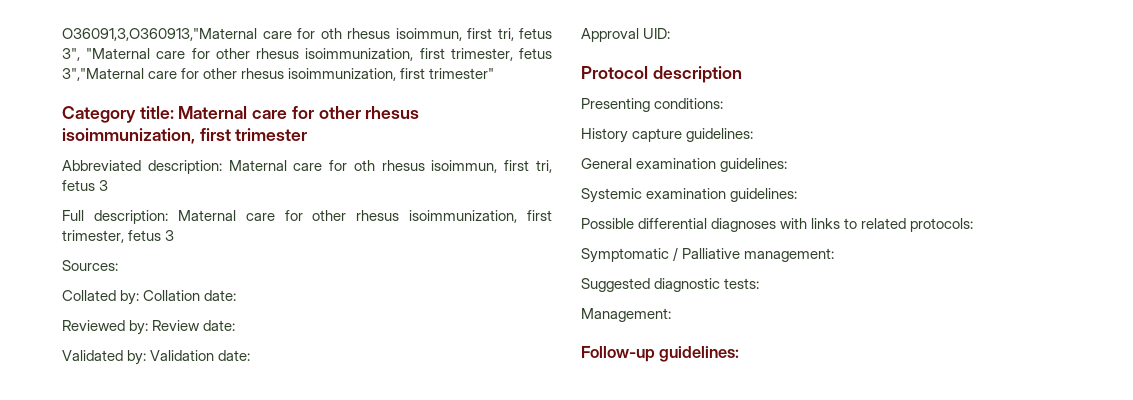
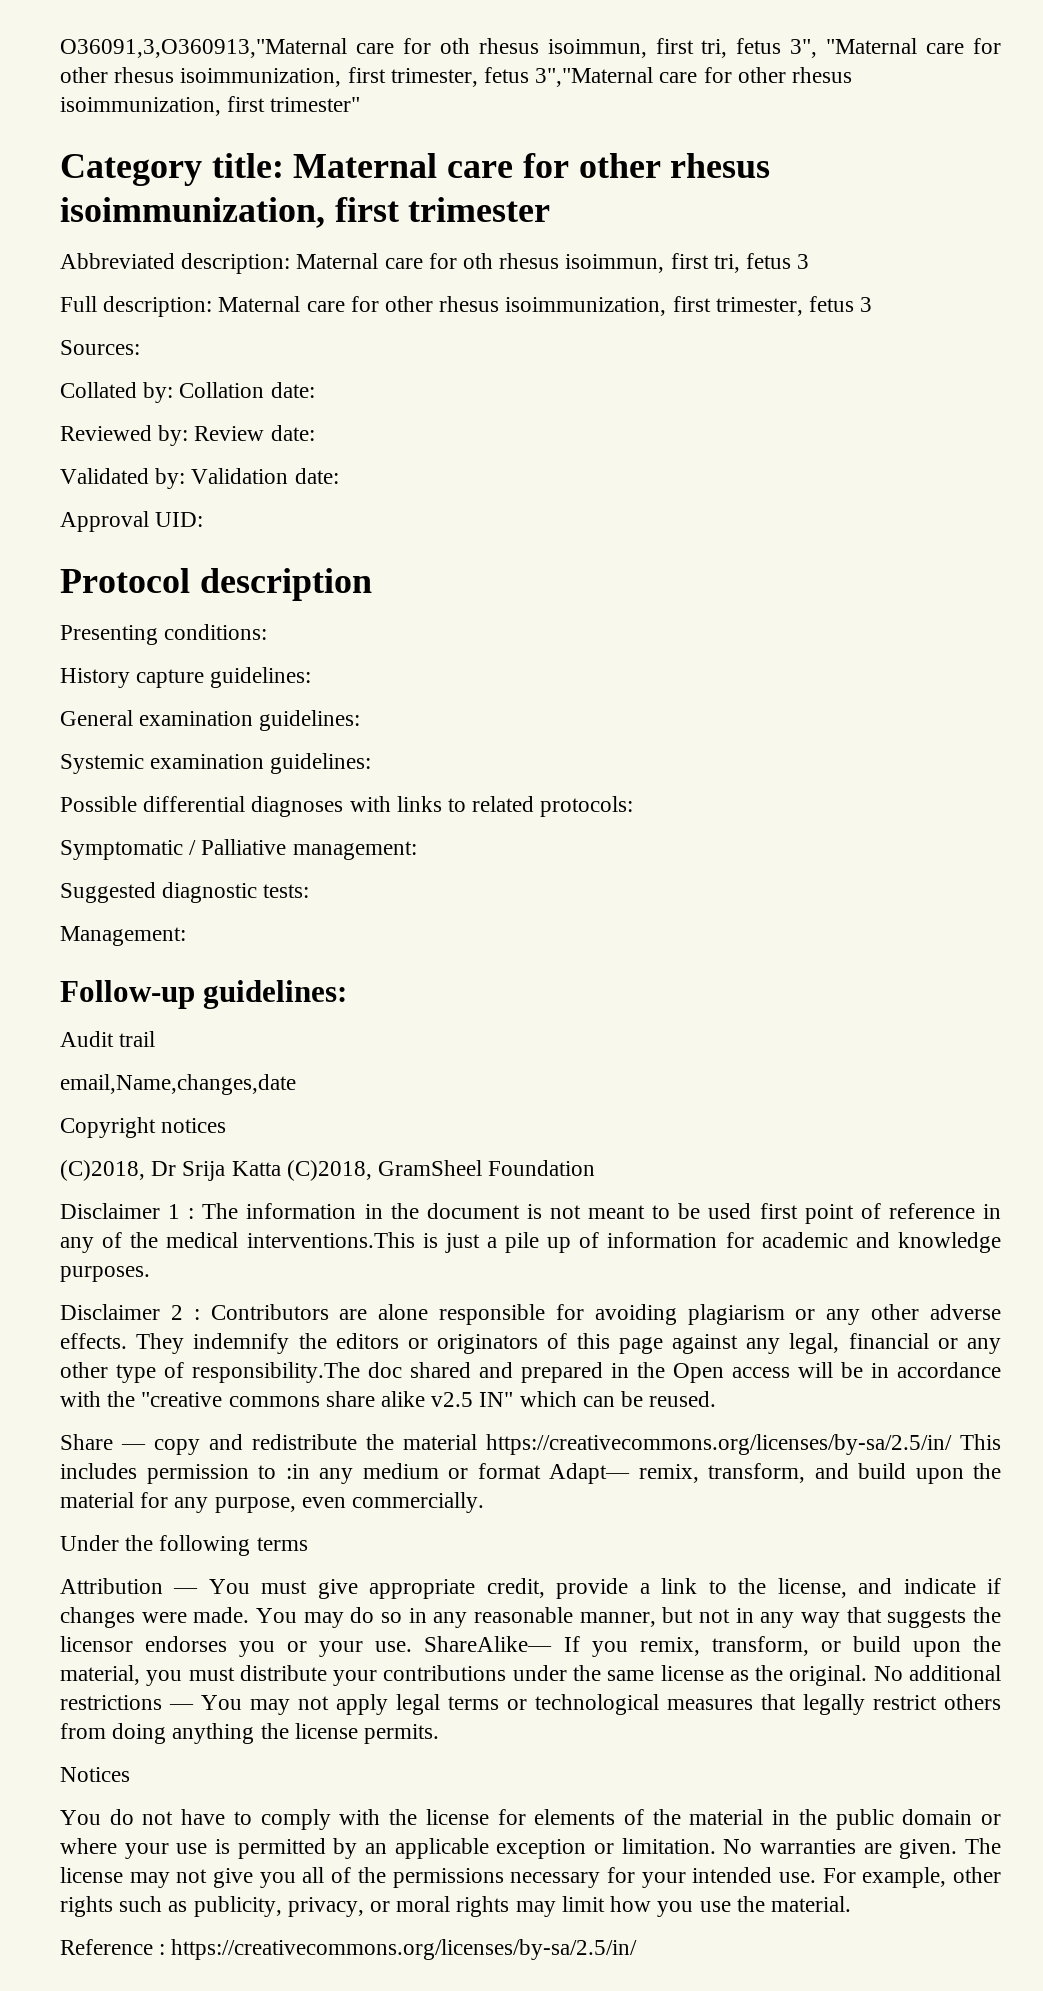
+ Audit trail
+ email,Name,changes,date
+ Copyright notices
+ (C)2018, Dr Srija Katta (C)2018, GramSheel Foundation
+ Disclaimer 1 : The information in the document is not meant to be used first point of reference in any of the medical interventions.This is just a pile up of information for academic and knowledge purposes.
+ Disclaimer 2 : Contributors are alone responsible for avoiding plagiarism or any other adverse effects. They indemnify the editors or originators of this page against any legal, financial or any other type of responsibility.The doc shared and prepared in the Open access will be in accordance with the "creative commons share alike v2.5 IN" which can be reused.
+ Share — copy and redistribute the material https://creativecommons.org/licenses/by-sa/2.5/in/ This includes permission to :in any medium or format Adapt— remix, transform, and build upon the material for any purpose, even commercially.
+ Under the following terms
+ Attribution — You must give appropriate credit, provide a link to the license, and indicate if changes were made. You may do so in any reasonable manner, but not in any way that suggests the licensor endorses you or your use. ShareAlike— If you remix, transform, or build upon the material, you must distribute your contributions under the same license as the original. No additional restrictions — You may not apply legal terms or technological measures that legally restrict others from doing anything the license permits.
+ Notices
+ You do not have to comply with the license for elements of the material in the public domain or where your use is permitted by an applicable exception or limitation. No warranties are given. The license may not give you all of the permissions necessary for your intended use. For example, other rights such as publicity, privacy, or moral rights may limit how you use the material.
+ Reference : https://creativecommons.org/licenses/by-sa/2.5/in/

